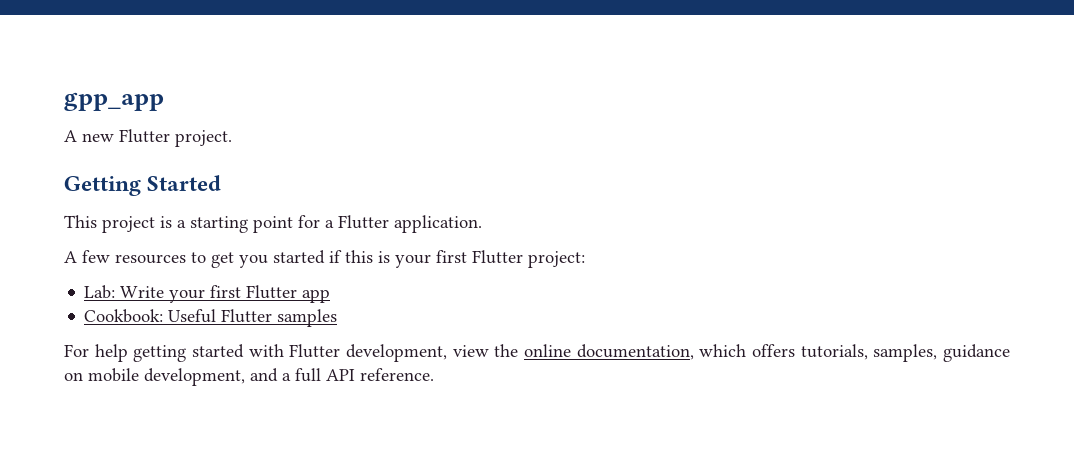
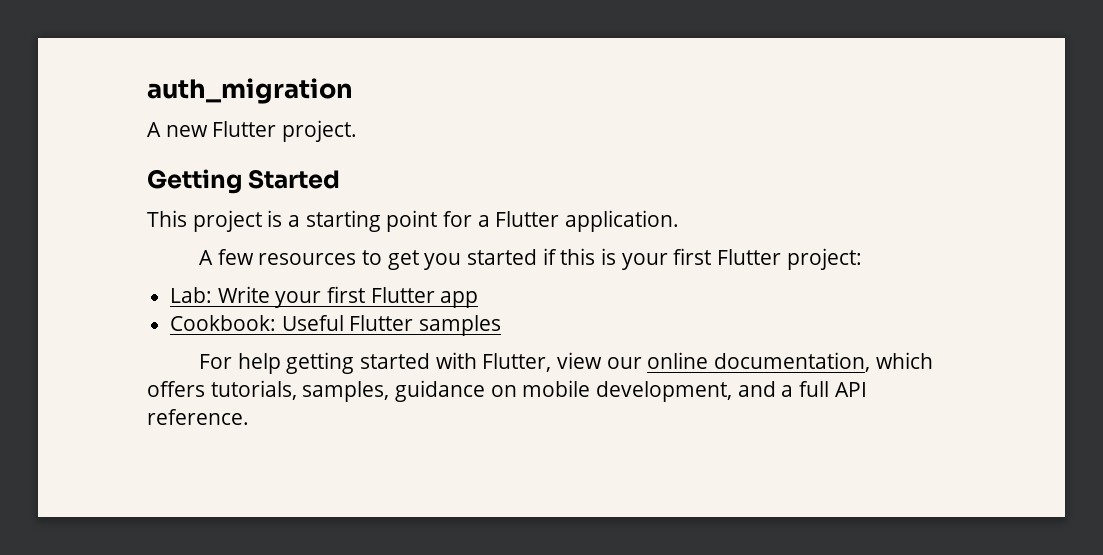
- gpp_app
+ auth_migration
- For help getting started with Flutter development, view the online documentation, which offers tutorials, samples, guidance on mobile development, and a full API reference.
+ For help getting started with Flutter, view our online documentation, which offers tutorials, samples, guidance on mobile development, and a full API reference.

